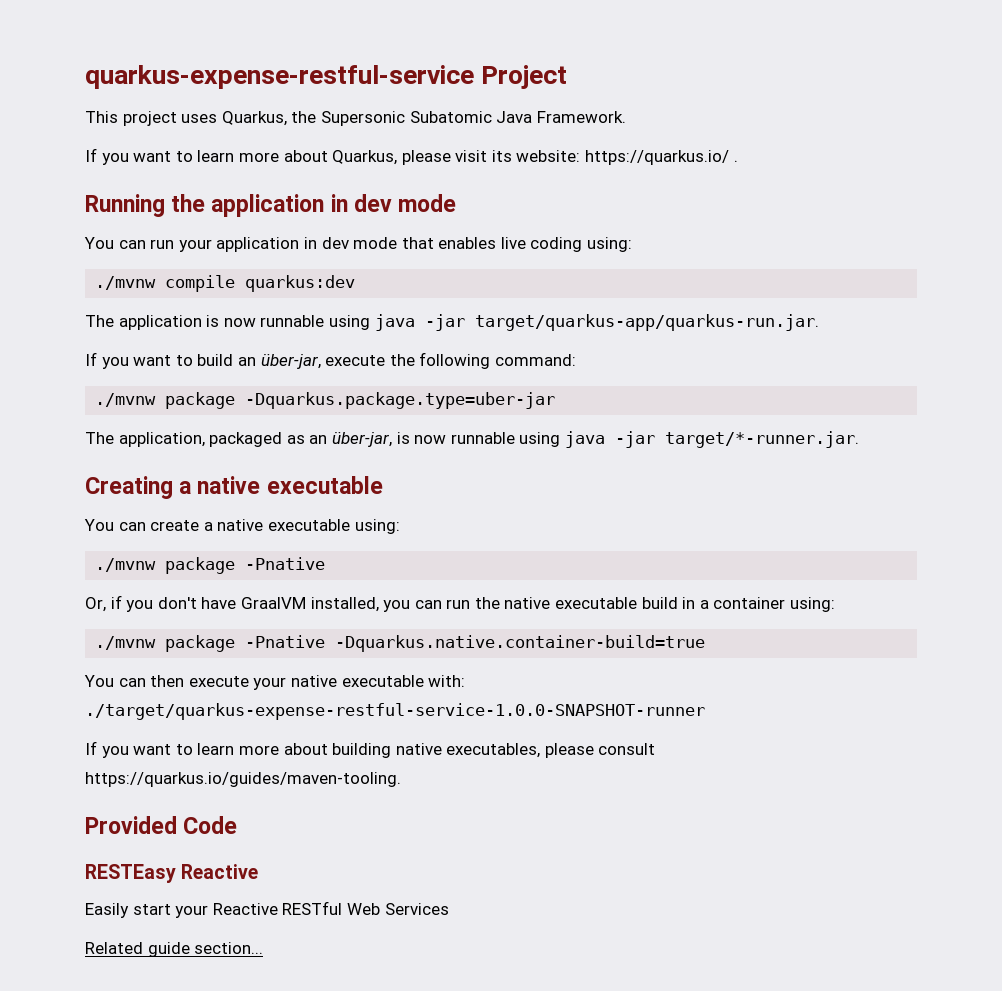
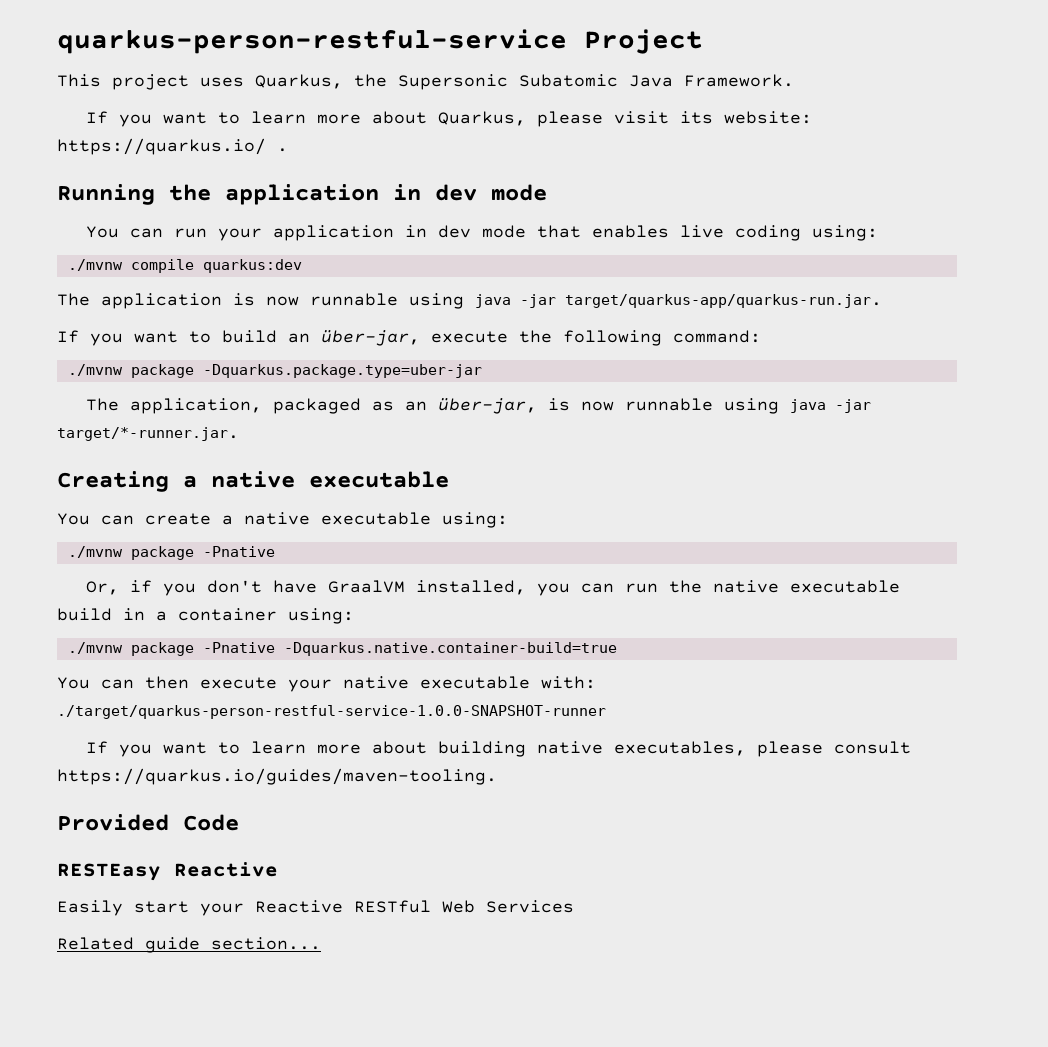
- quarkus-expense-restful-service Project
+ quarkus-person-restful-service Project
- You can then execute your native executable with: ./target/quarkus-expense-restful-service-1.0.0-SNAPSHOT-runner
+ You can then execute your native executable with: ./target/quarkus-person-restful-service-1.0.0-SNAPSHOT-runner

